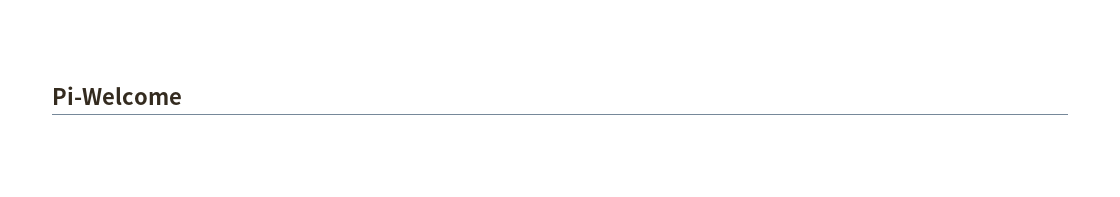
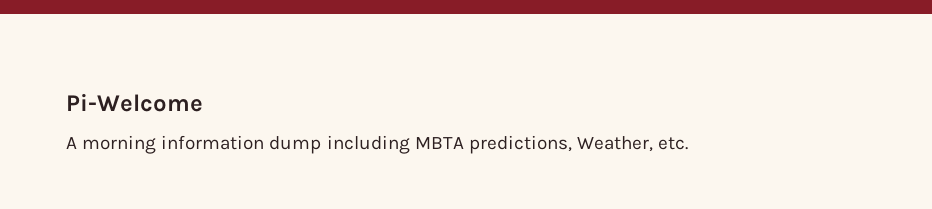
+ A morning information dump including MBTA predictions, Weather, etc.

